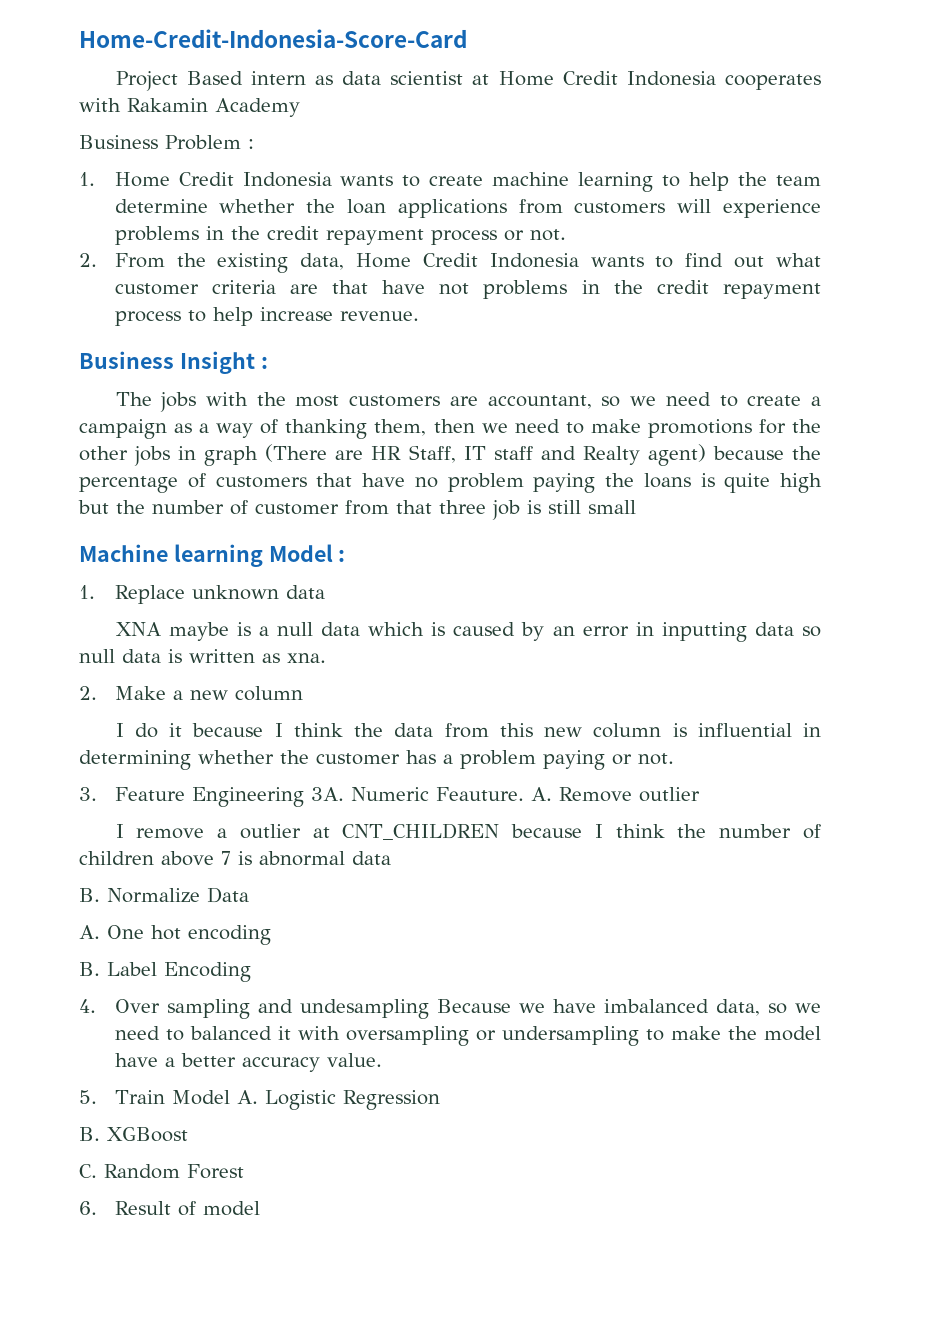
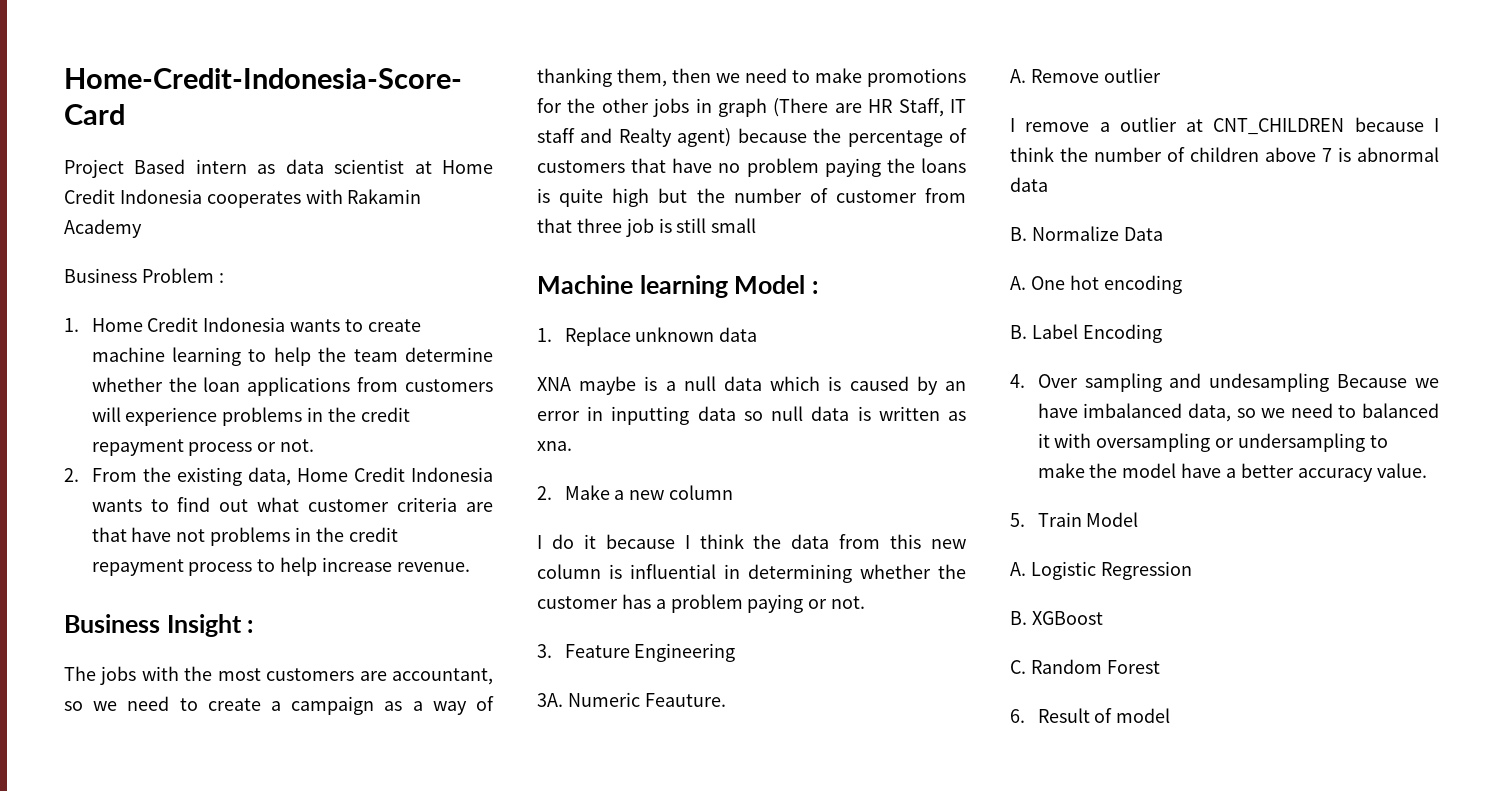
- 3. Feature Engineering 3A.
+ 3. Feature Engineering
+ 3A.
- Numeric Feauture. A. Remove outlier
+ Numeric Feauture.
+ A. Remove outlier
- 5. Train Model A. Logistic Regression
+ 5. Train Model
+ A. Logistic Regression

